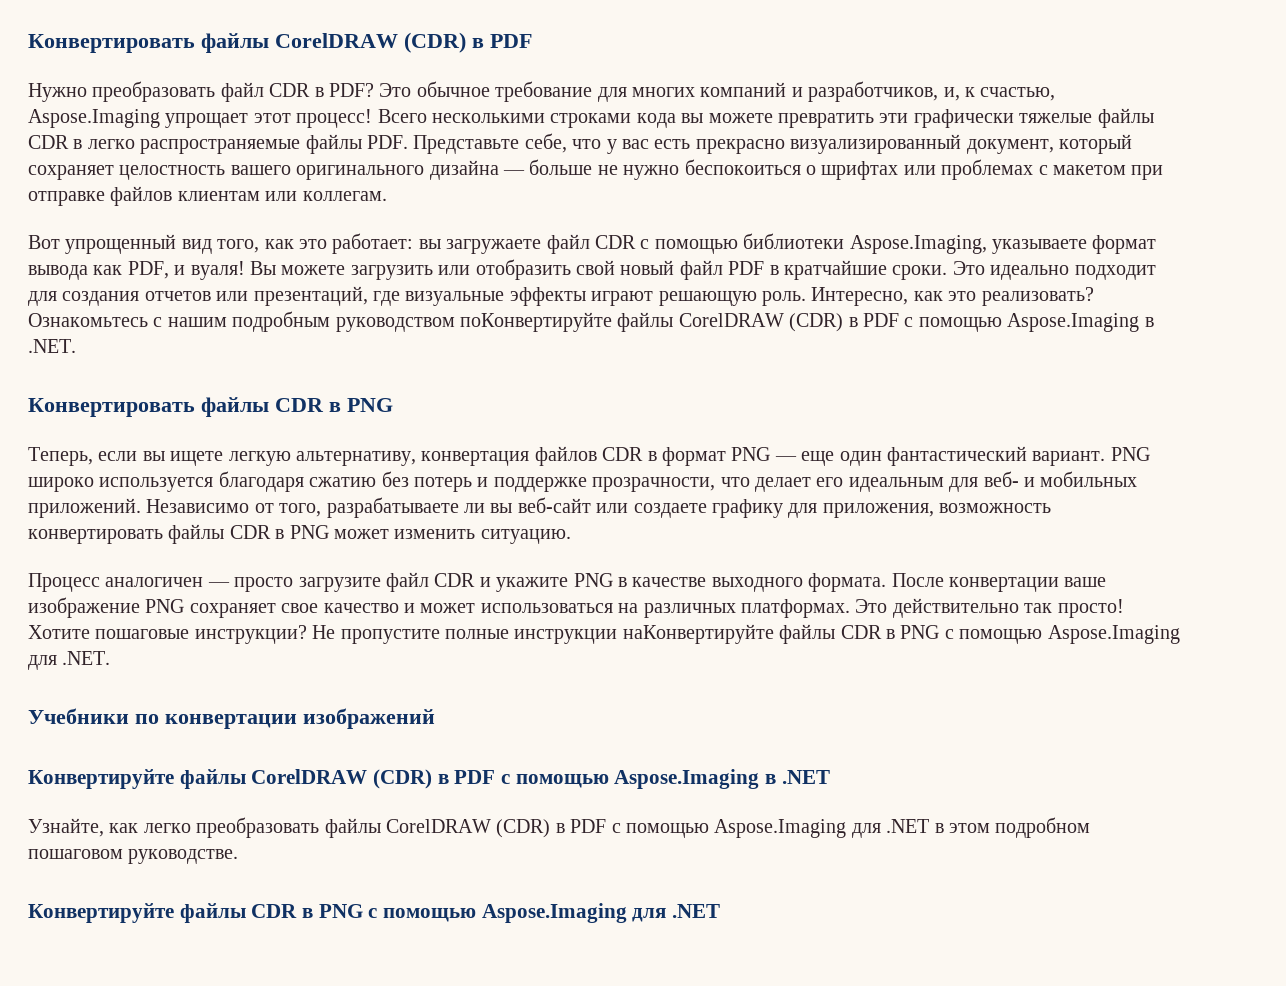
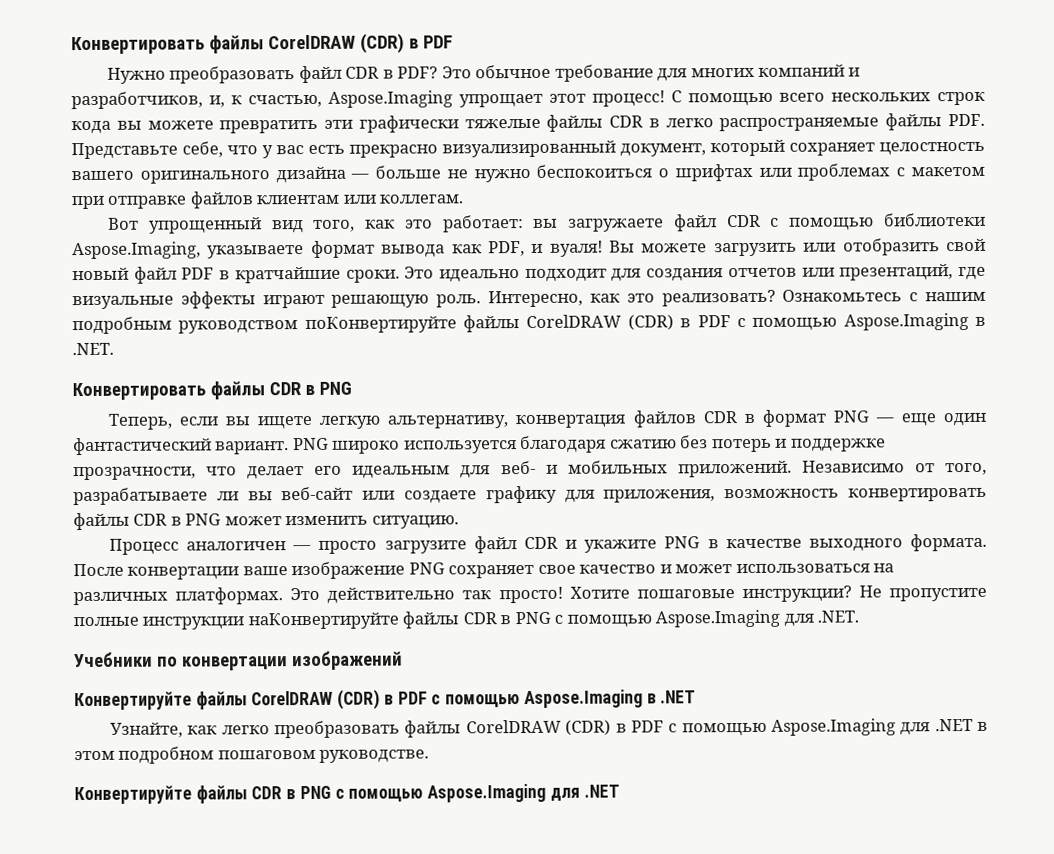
- Всего несколькими строками кода вы можете превратить эти графически тяжелые файлы CDR в легко распространяемые файлы PDF. Представьте себе, что у вас есть прекрасно визуализированный документ, который сохраняет целостность вашего оригинального дизайна — больше не нужно беспокоиться о шрифтах или проблемах с макетом при отправке файлов клиентам или коллегам.
+ С помощью всего нескольких строк кода вы можете превратить эти графически тяжелые файлы CDR в легко распространяемые файлы PDF. Представьте себе, что у вас есть прекрасно визуализированный документ, который сохраняет целостность вашего оригинального дизайна — больше не нужно беспокоиться о шрифтах или проблемах с макетом при отправке файлов клиентам или коллегам.

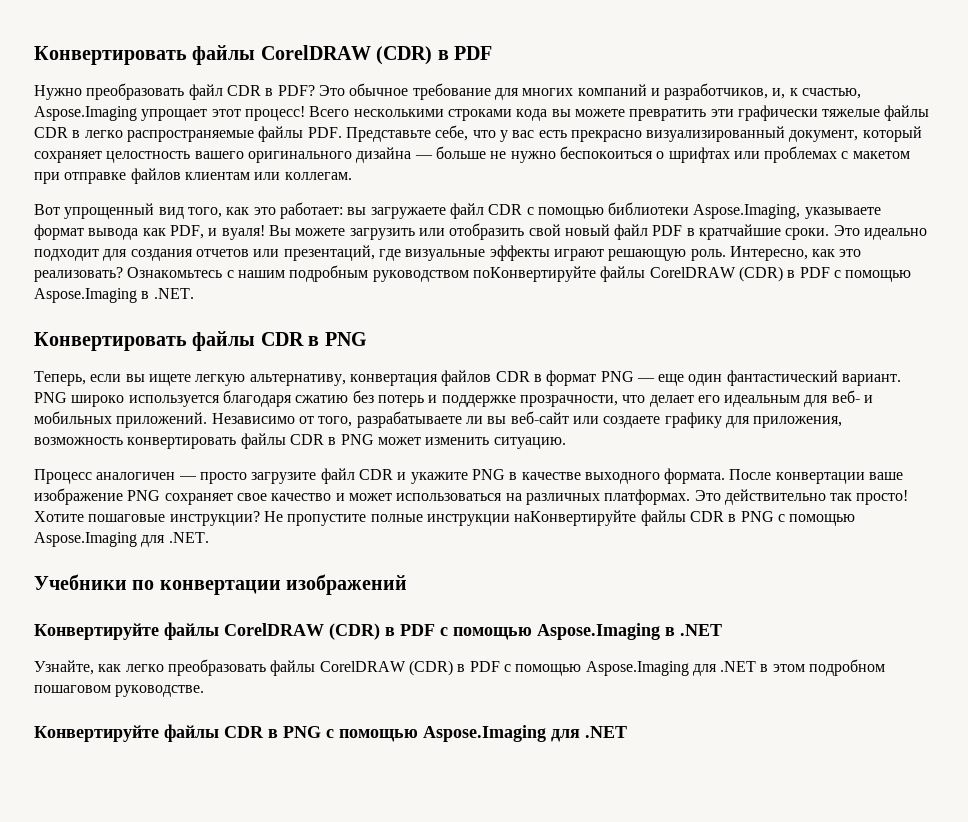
- С помощью всего нескольких строк кода вы можете превратить эти графически тяжелые файлы CDR в легко распространяемые файлы PDF. Представьте себе, что у вас есть прекрасно визуализированный документ, который сохраняет целостность вашего оригинального дизайна — больше не нужно беспокоиться о шрифтах или проблемах с макетом при отправке файлов клиентам или коллегам.
+ Всего несколькими строками кода вы можете превратить эти графически тяжелые файлы CDR в легко распространяемые файлы PDF. Представьте себе, что у вас есть прекрасно визуализированный документ, который сохраняет целостность вашего оригинального дизайна — больше не нужно беспокоиться о шрифтах или проблемах с макетом при отправке файлов клиентам или коллегам.

